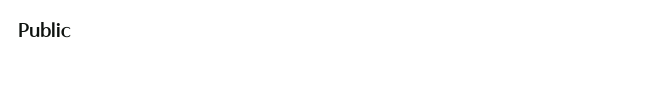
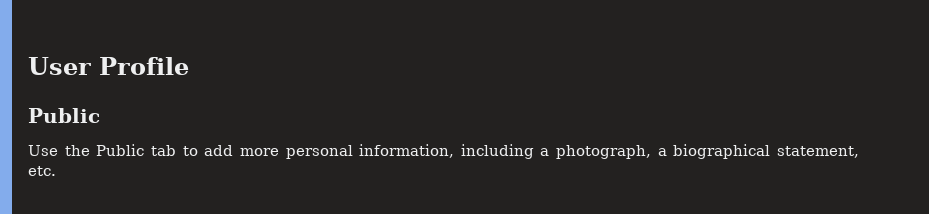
+ User Profile
  Public
+ Use the Public tab to add more personal information, including a photograph, a biographical statement, etc.

